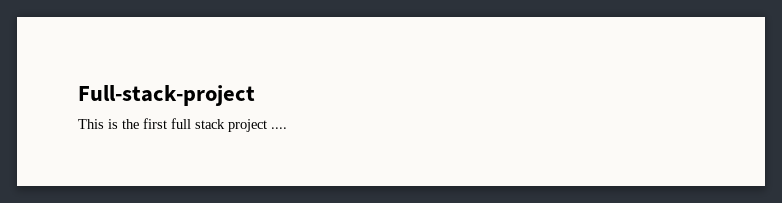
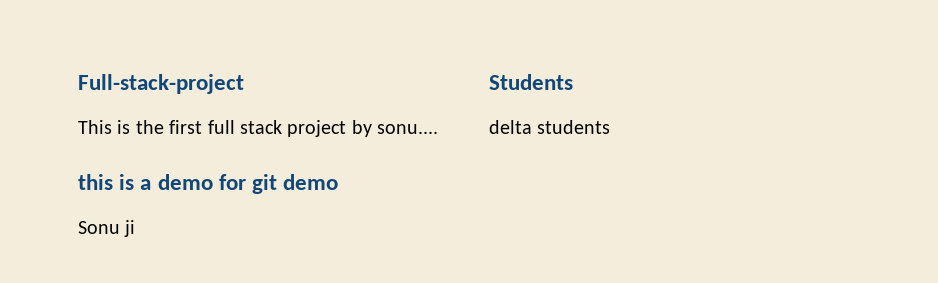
- This is the first full stack project ....
+ This is the first full stack project by sonu....
+ this is a demo for git demo
+ Sonu ji
+ Students
+ delta students

